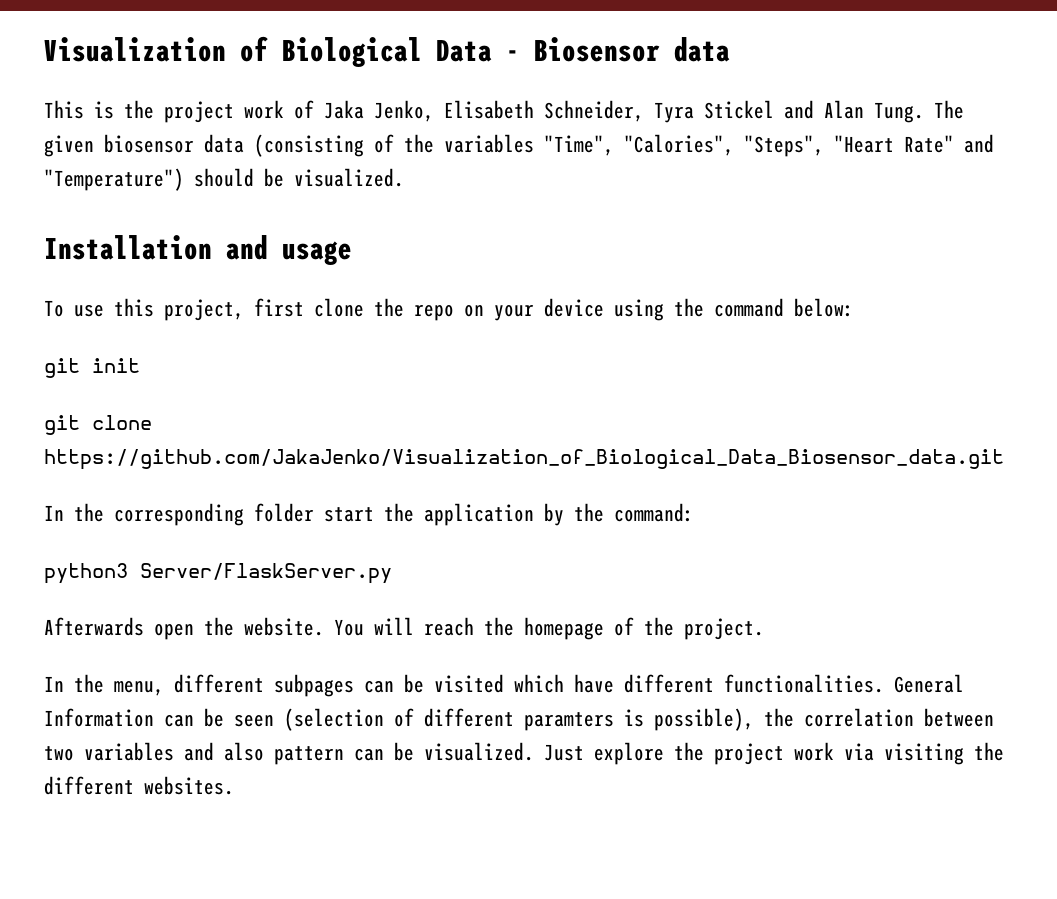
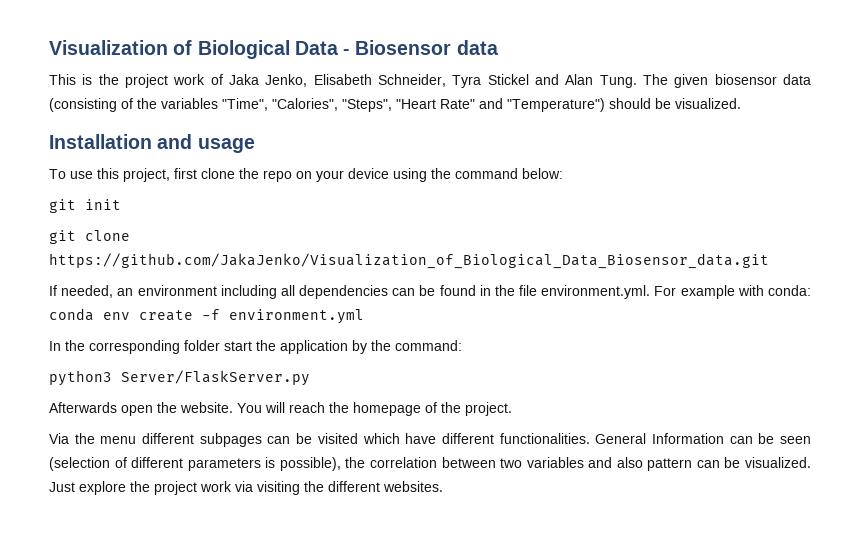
+ If needed, an environment including all dependencies can be found in the file environment.yml. For example with conda: conda env create -f environment.yml
- In the menu, different subpages can be visited which have different functionalities.
+ Via the menu different subpages can be visited which have different functionalities.
- General Information can be seen (selection of different paramters is possible), the correlation between two variables and also pattern can be visualized.
+ General Information can be seen (selection of different parameters is possible), the correlation between two variables and also pattern can be visualized.

